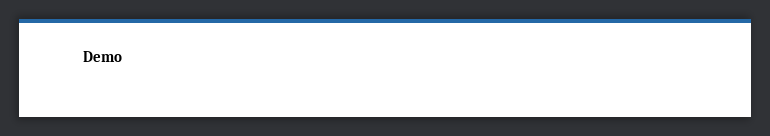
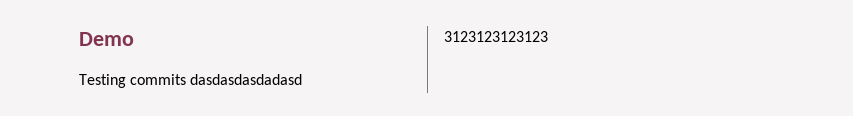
+ Testing commits dasdasdasdadasd 3123123123123

